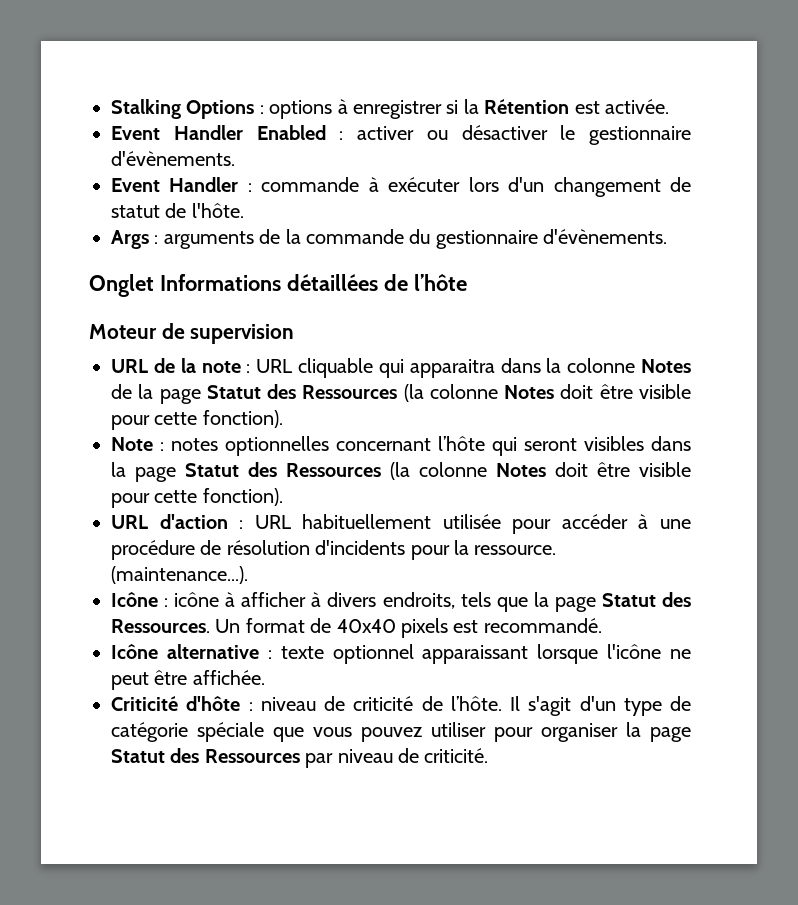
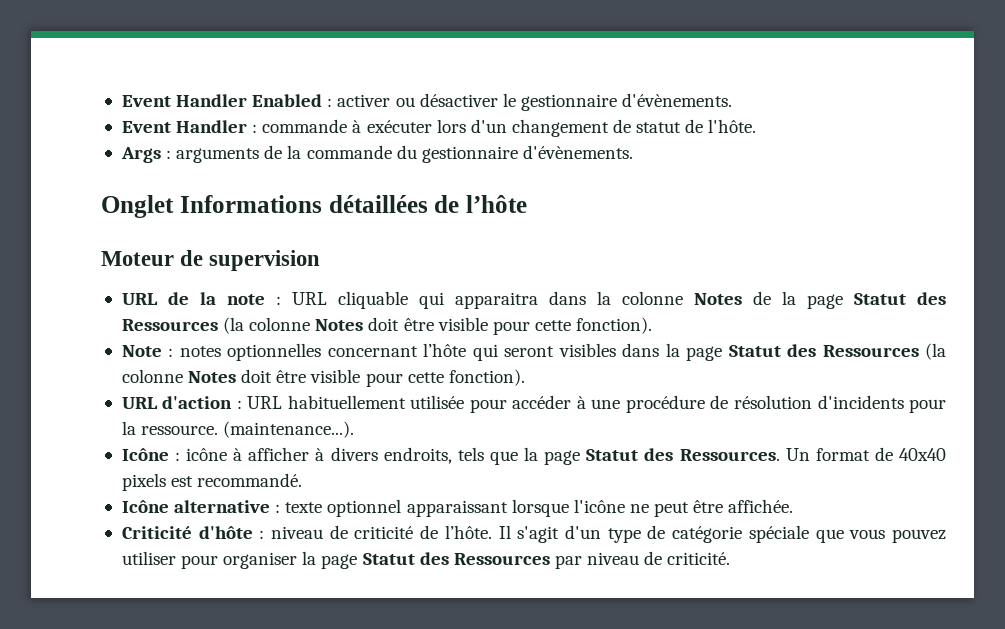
- Stalking Options : options à enregistrer si la Rétention est activée.

